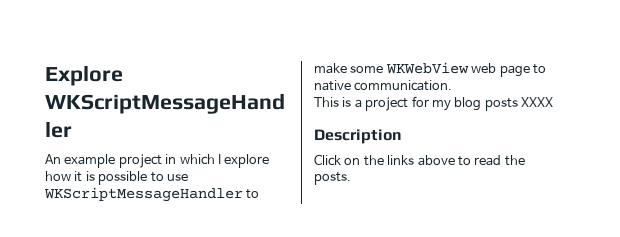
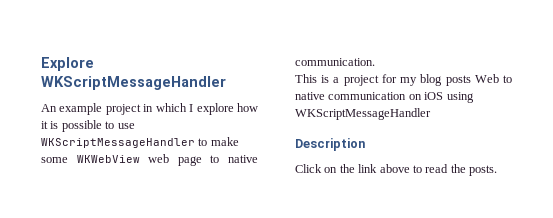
- This is a project for my blog posts XXXX
+ This is a project for my blog posts Web to native communication on iOS using WKScriptMessageHandler
- Click on the links above to read the posts.
+ Click on the link above to read the posts.

